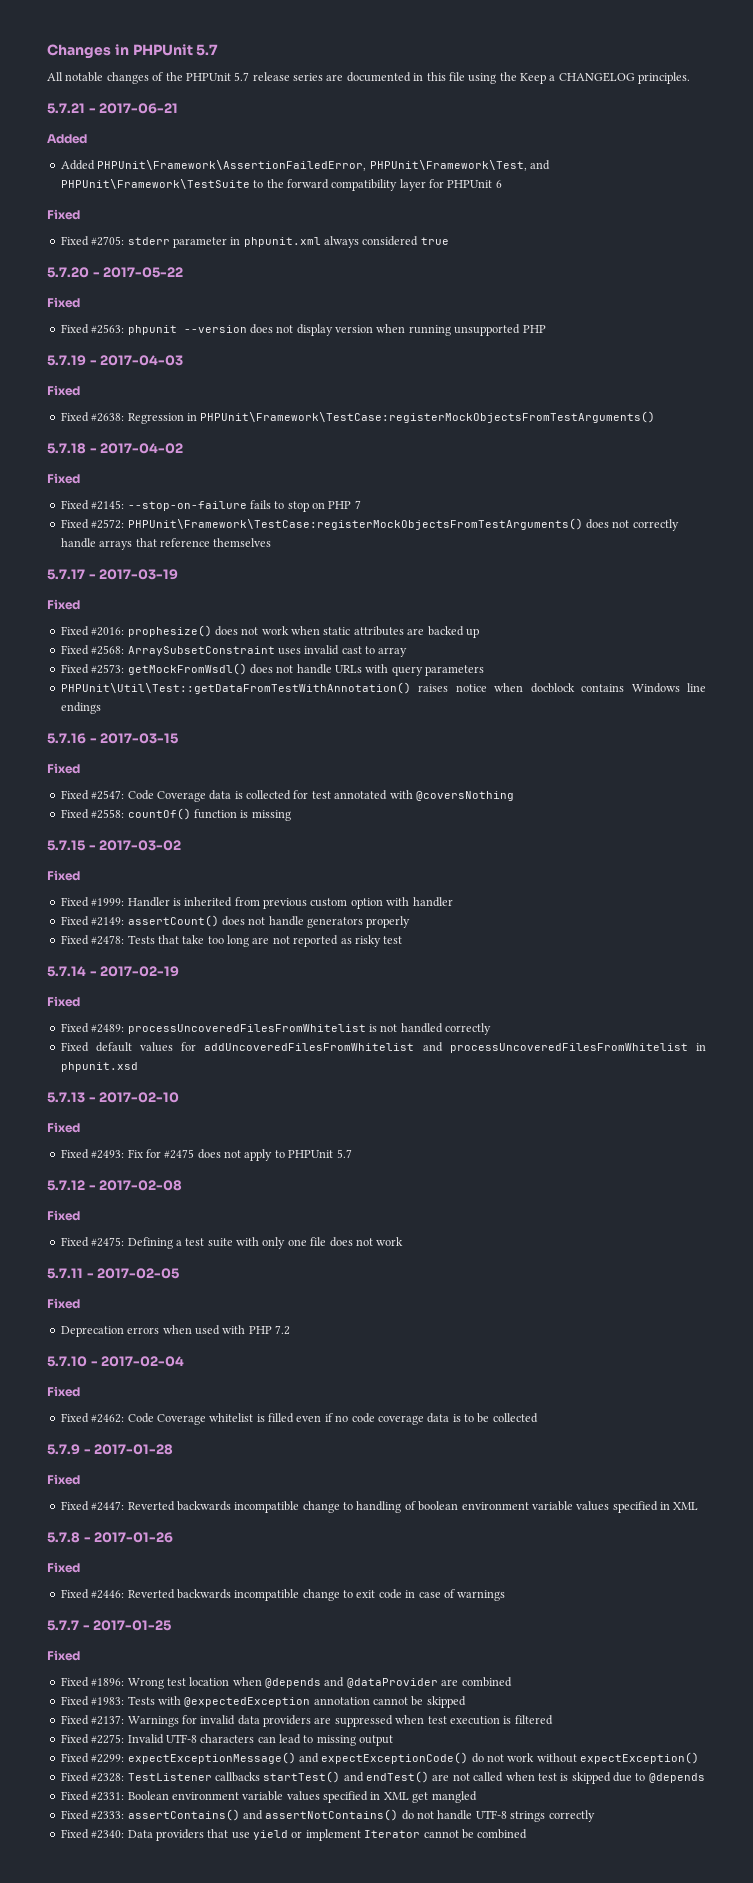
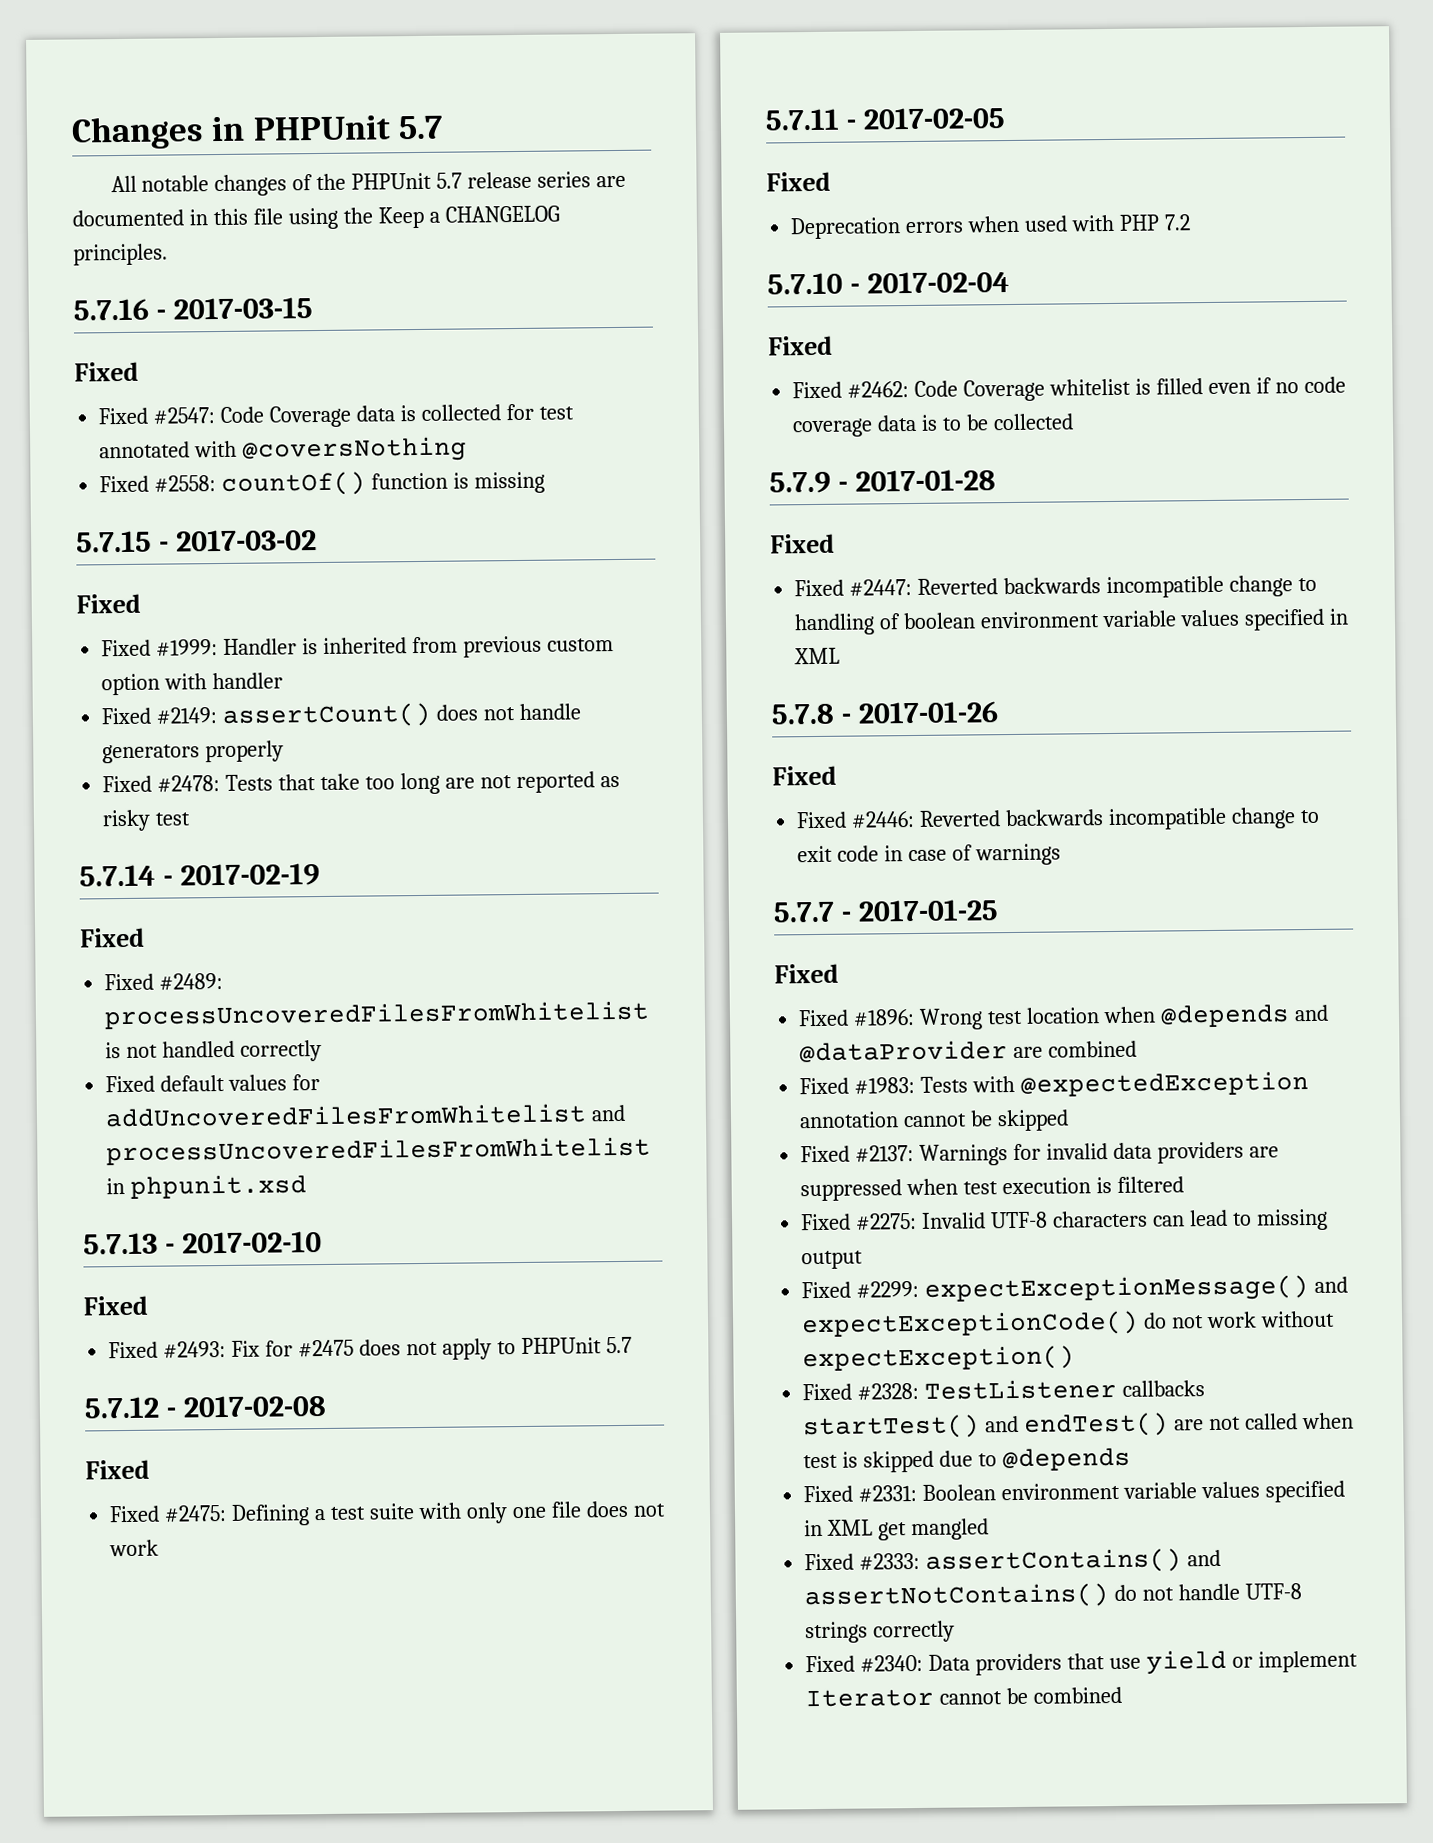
- 5.7.21 - 2017-06-21
- Added
- Added PHPUnit\Framework\AssertionFailedError, PHPUnit\Framework\Test, and PHPUnit\Framework\TestSuite to the forward compatibility layer for PHPUnit 6
- Fixed
- Fixed #2705: stderr parameter in phpunit.xml always considered true
- 5.7.20 - 2017-05-22
- Fixed
- Fixed #2563: phpunit --version does not display version when running unsupported PHP
- 5.7.19 - 2017-04-03
- Fixed
- Fixed #2638: Regression in PHPUnit\Framework\TestCase:registerMockObjectsFromTestArguments()
- 5.7.18 - 2017-04-02
- Fixed
- Fixed #2145: --stop-on-failure fails to stop on PHP 7
- Fixed #2572: PHPUnit\Framework\TestCase:registerMockObjectsFromTestArguments() does not correctly handle arrays that reference themselves
- 5.7.17 - 2017-03-19
- Fixed
- Fixed #2016: prophesize() does not work when static attributes are backed up
- Fixed #2568: ArraySubsetConstraint uses invalid cast to array
- Fixed #2573: getMockFromWsdl() does not handle URLs with query parameters
- PHPUnit\Util\Test::getDataFromTestWithAnnotation() raises notice when docblock contains Windows line endings

